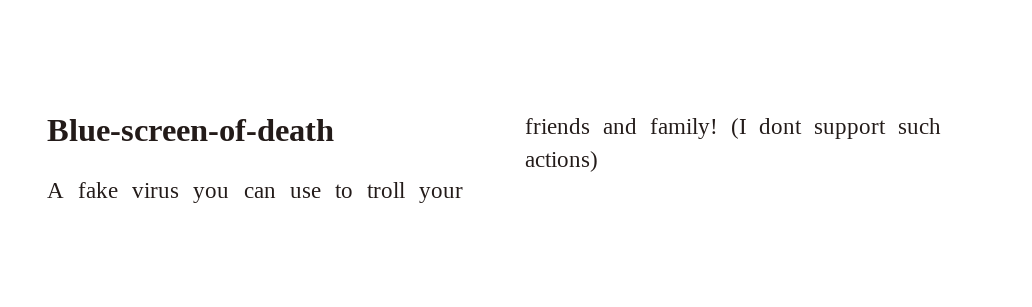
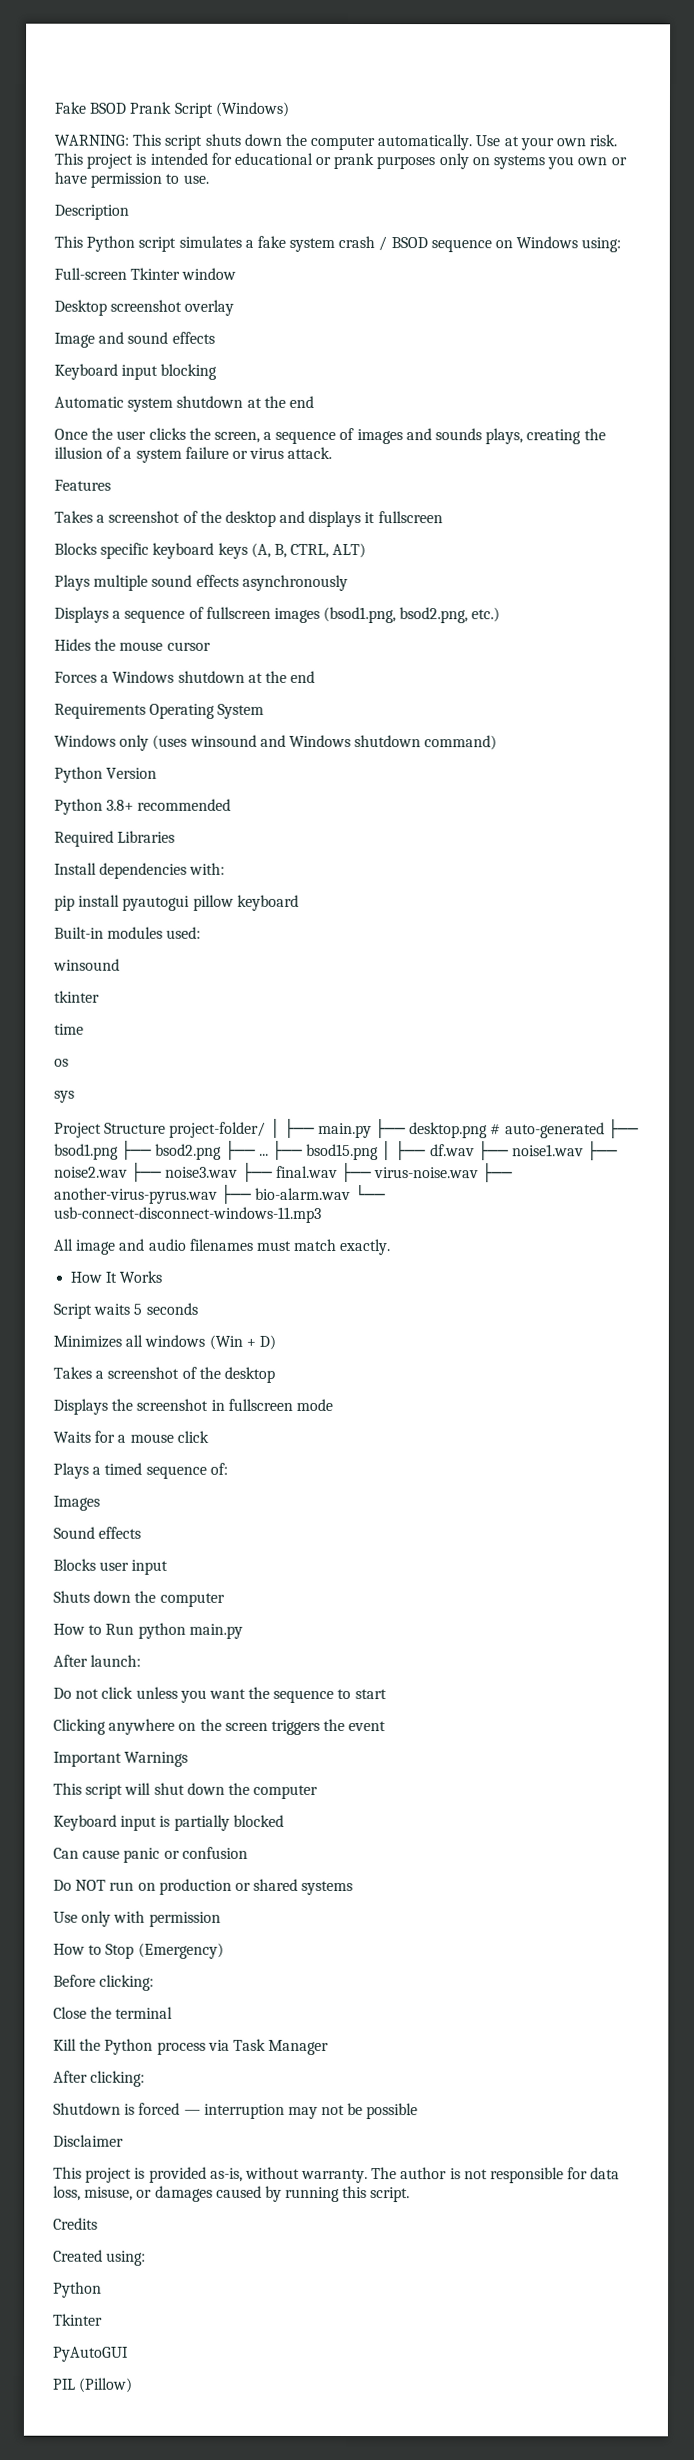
- Blue-screen-of-death
- A fake virus you can use to troll your friends and family! (I dont support such actions)
+ Fake BSOD Prank Script (Windows)
+ WARNING: This script shuts down the computer automatically. Use at your own risk. This project is intended for educational or prank purposes only on systems you own or have permission to use.
+ Description
+ This Python script simulates a fake system crash / BSOD sequence on Windows using:
+ Full-screen Tkinter window
+ Desktop screenshot overlay
+ Image and sound effects
+ Keyboard input blocking
+ Automatic system shutdown at the end
+ Once the user clicks the screen, a sequence of images and sounds plays, creating the illusion of a system failure or virus attack.
+ Features
+ Takes a screenshot of the desktop and displays it fullscreen
+ Blocks specific keyboard keys (A, B, CTRL, ALT)
+ Plays multiple sound effects asynchronously
+ Displays a sequence of fullscreen images (bsod1.png, bsod2.png, etc.)
+ Hides the mouse cursor
+ Forces a Windows shutdown at the end
+ Requirements Operating System
+ Windows only (uses winsound and Windows shutdown command)
+ Python Version
+ Python 3.8+ recommended
+ Required Libraries
+ Install dependencies with:
+ pip install pyautogui pillow keyboard
+ Built-in modules used:
+ winsound
+ tkinter
+ time
+ os
+ sys
+ Project Structure project-folder/ │ ├── main.py ├── desktop.png # auto-generated ├── bsod1.png ├── bsod2.png ├── ... ├── bsod15.png │ ├── df.wav ├── noise1.wav ├── noise2.wav ├── noise3.wav ├── final.wav ├── virus-noise.wav ├── another-virus-pyrus.wav ├── bio-alarm.wav └── usb-connect-disconnect-windows-11.mp3
+ All image and audio filenames must match exactly.
+ How It Works
+ Script waits 5 seconds
+ Minimizes all windows (Win + D)
+ Takes a screenshot of the desktop
+ Displays the screenshot in fullscreen mode
+ Waits for a mouse click
+ Plays a timed sequence of:
+ Images
+ Sound effects
+ Blocks user input
+ Shuts down the computer
+ How to Run python main.py
+ After launch:
+ Do not click unless you want the sequence to start
+ Clicking anywhere on the screen triggers the event
+ Important Warnings
+ This script will shut down the computer
+ Keyboard input is partially blocked
+ Can cause panic or confusion
+ Do NOT run on production or shared systems
+ Use only with permission
+ How to Stop (Emergency)
+ Before clicking:
+ Close the terminal
+ Kill the Python process via Task Manager
+ After clicking:
+ Shutdown is forced — interruption may not be possible
+ Disclaimer
+ This project is provided as-is, without warranty. The author is not responsible for data loss, misuse, or damages caused by running this script.
+ Credits
+ Created using:
+ Python
+ Tkinter
+ PyAutoGUI
+ PIL (Pillow)

